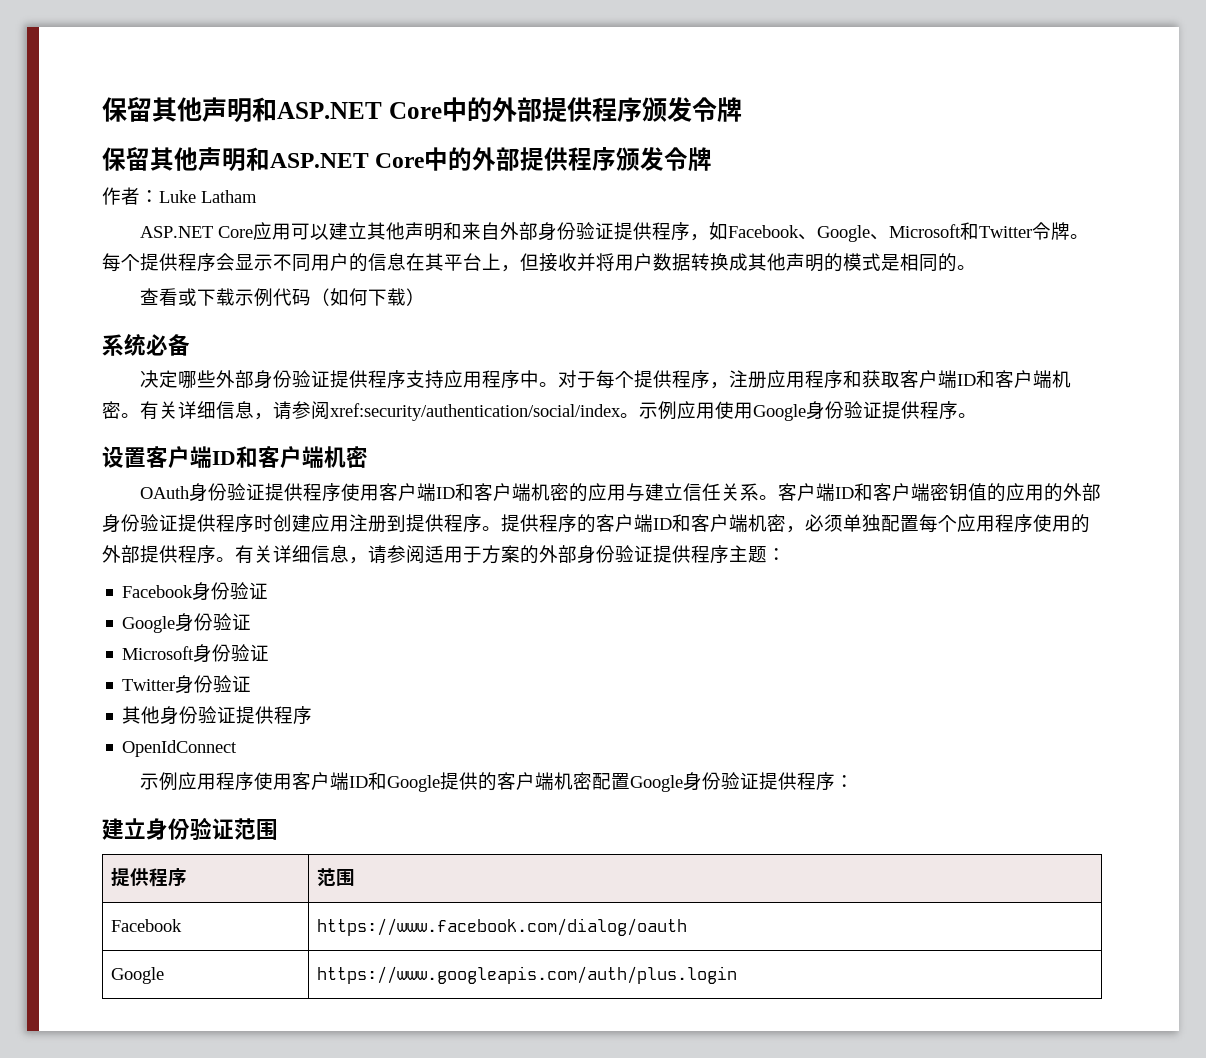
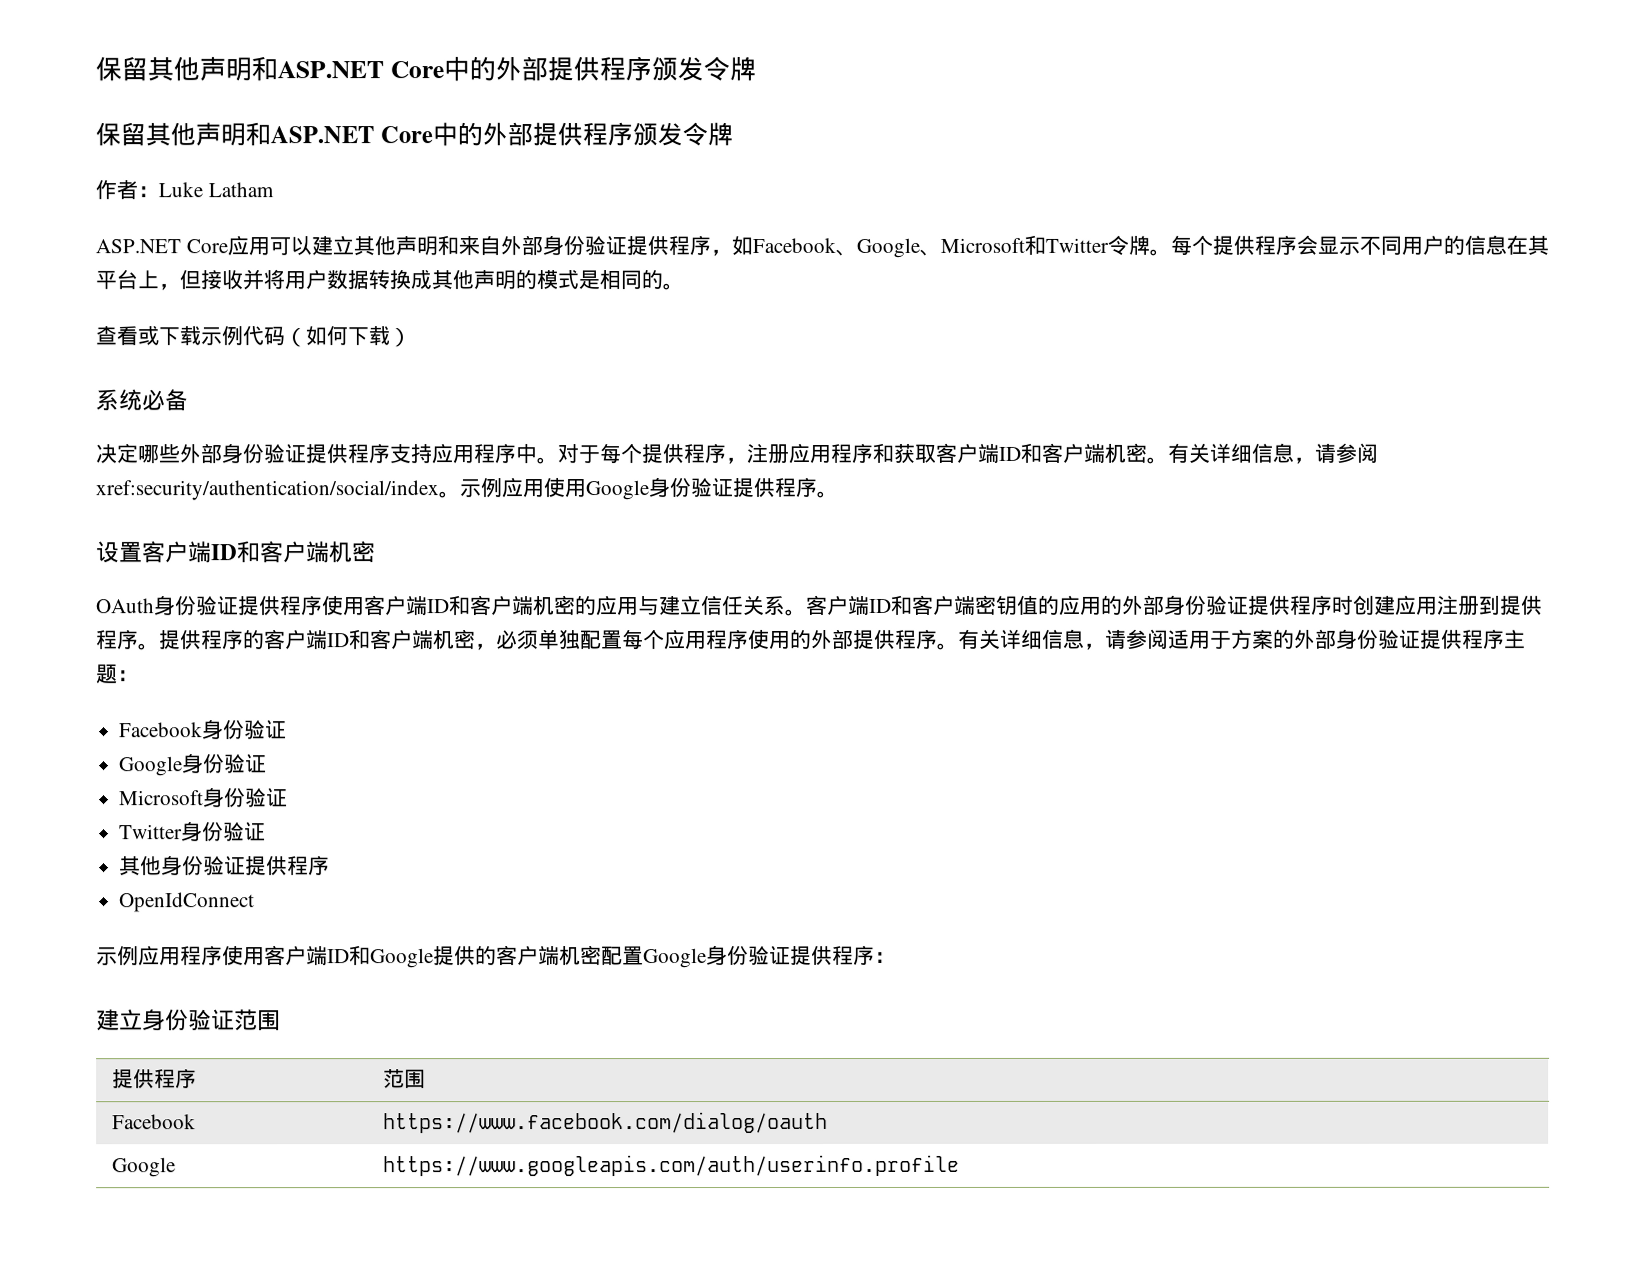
- Google | https://www.googleapis.com/auth/plus.login
+ Google | https://www.googleapis.com/auth/userinfo.profile

